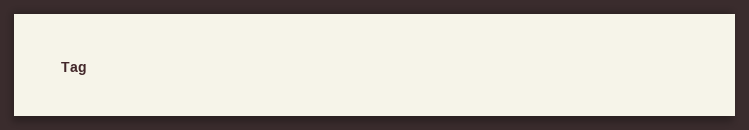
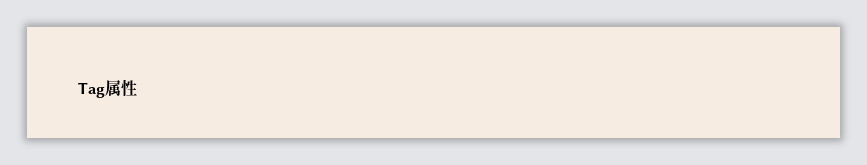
- Tag
+ Tag属性

